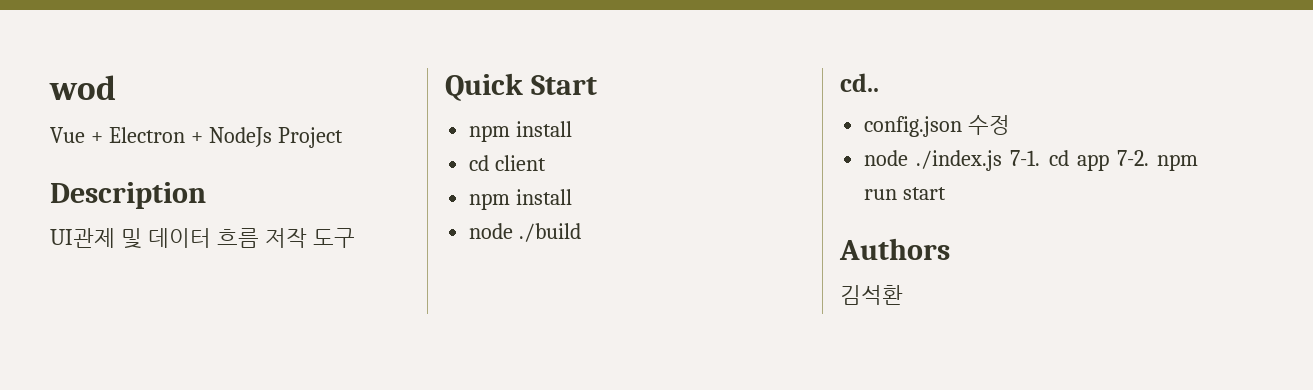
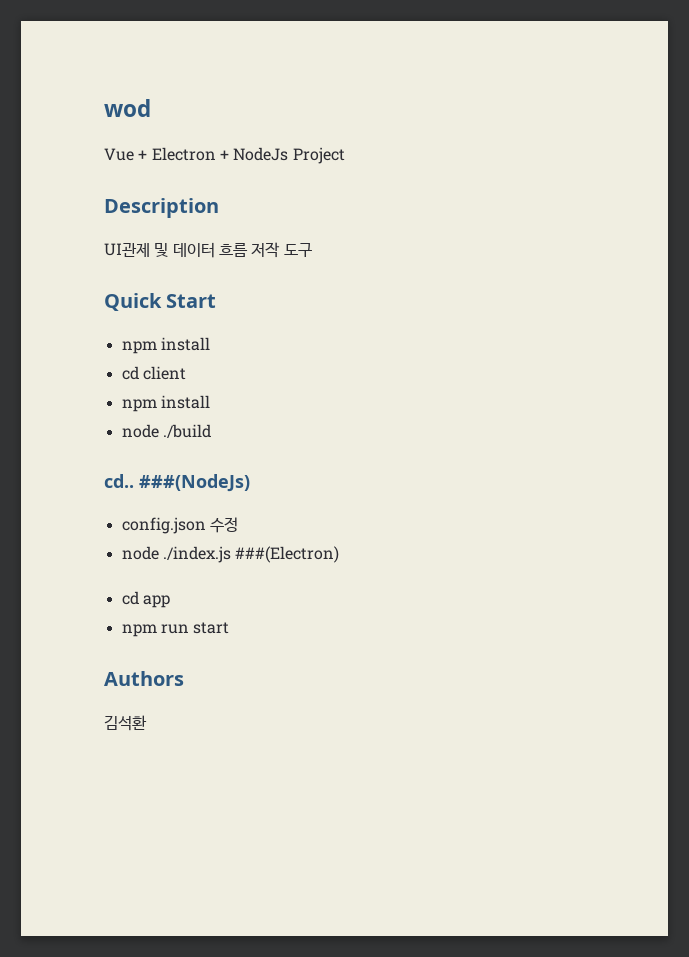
+ ###(NodeJs)
- node ./index.js 7-1. cd app 7-2. npm run start
+ node ./index.js ###(Electron)
+ cd app
+ npm run start

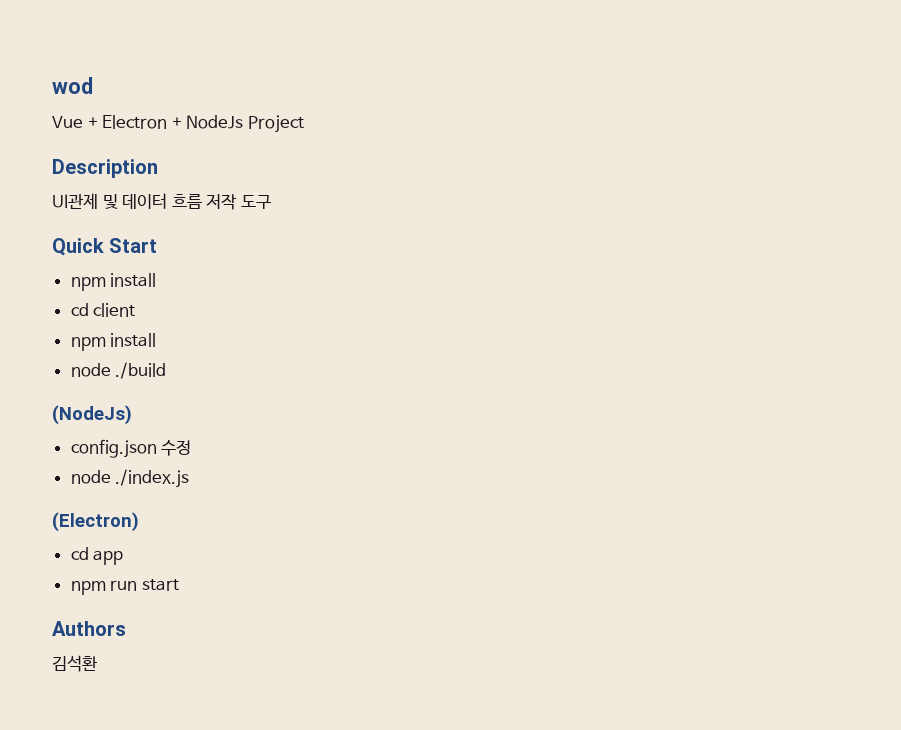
- cd.. ###(NodeJs)
+ (NodeJs)
- node ./index.js ###(Electron)
+ node ./index.js
+ (Electron)

